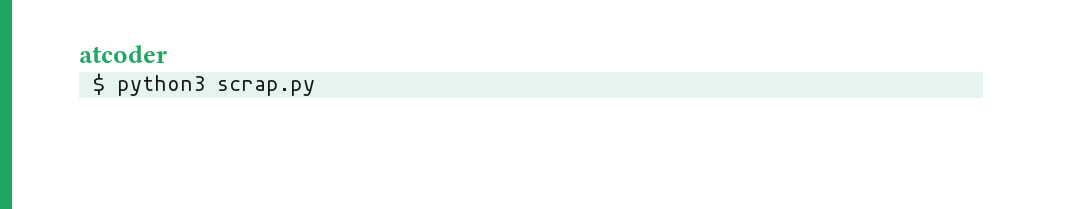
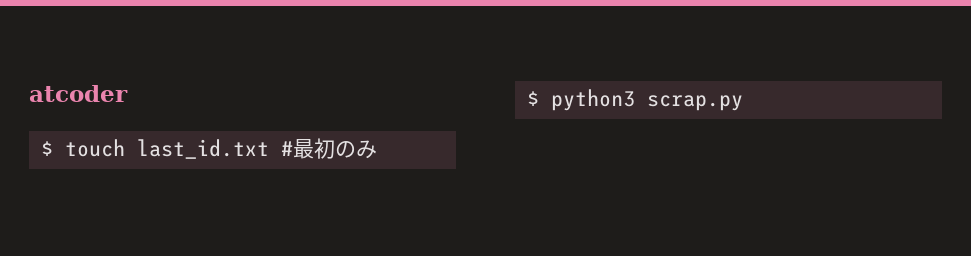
+ $ touch last_id.txt #最初のみ

